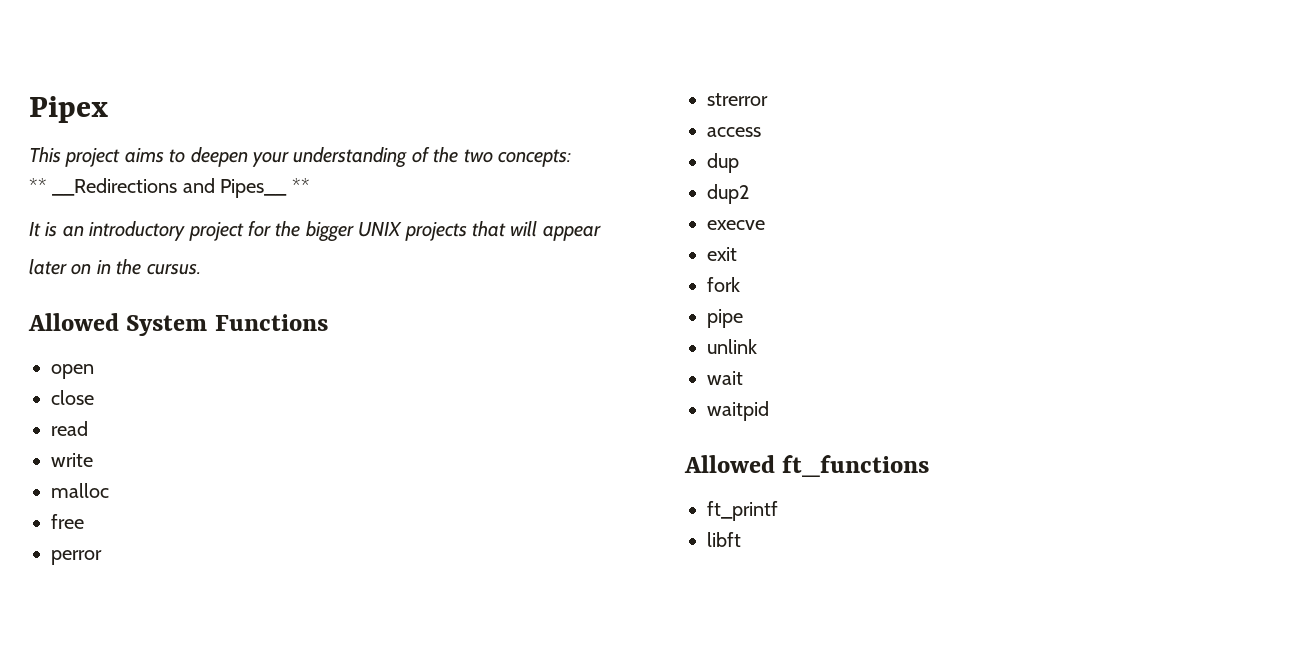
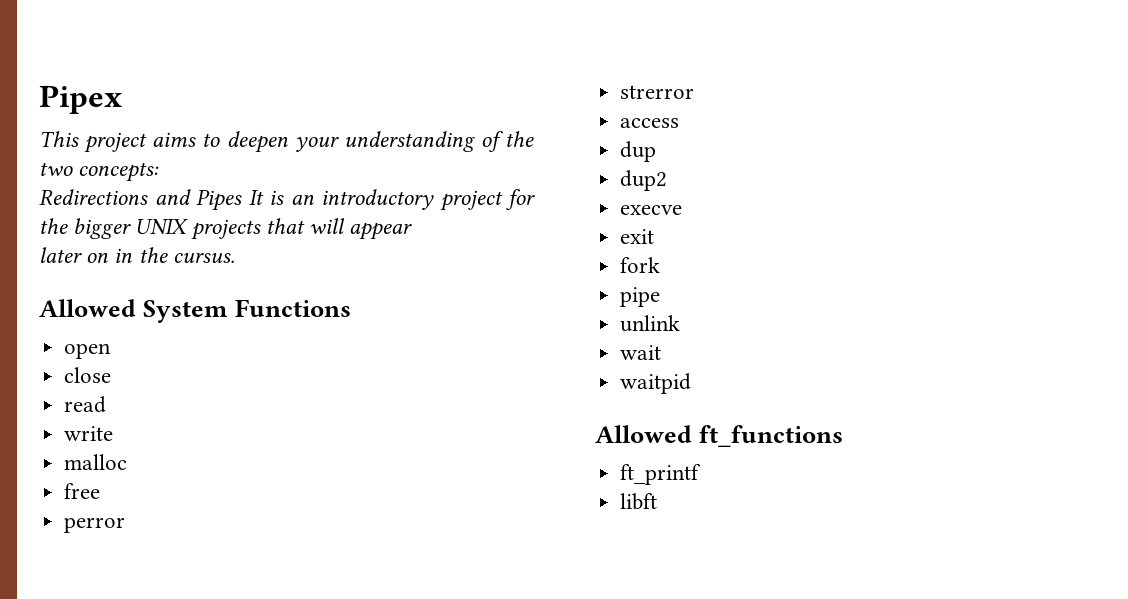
- ** __Redirections and Pipes__ **
- It is an introductory project for the bigger UNIX projects that will appear
+ Redirections and Pipes It is an introductory project for the bigger UNIX projects that will appear

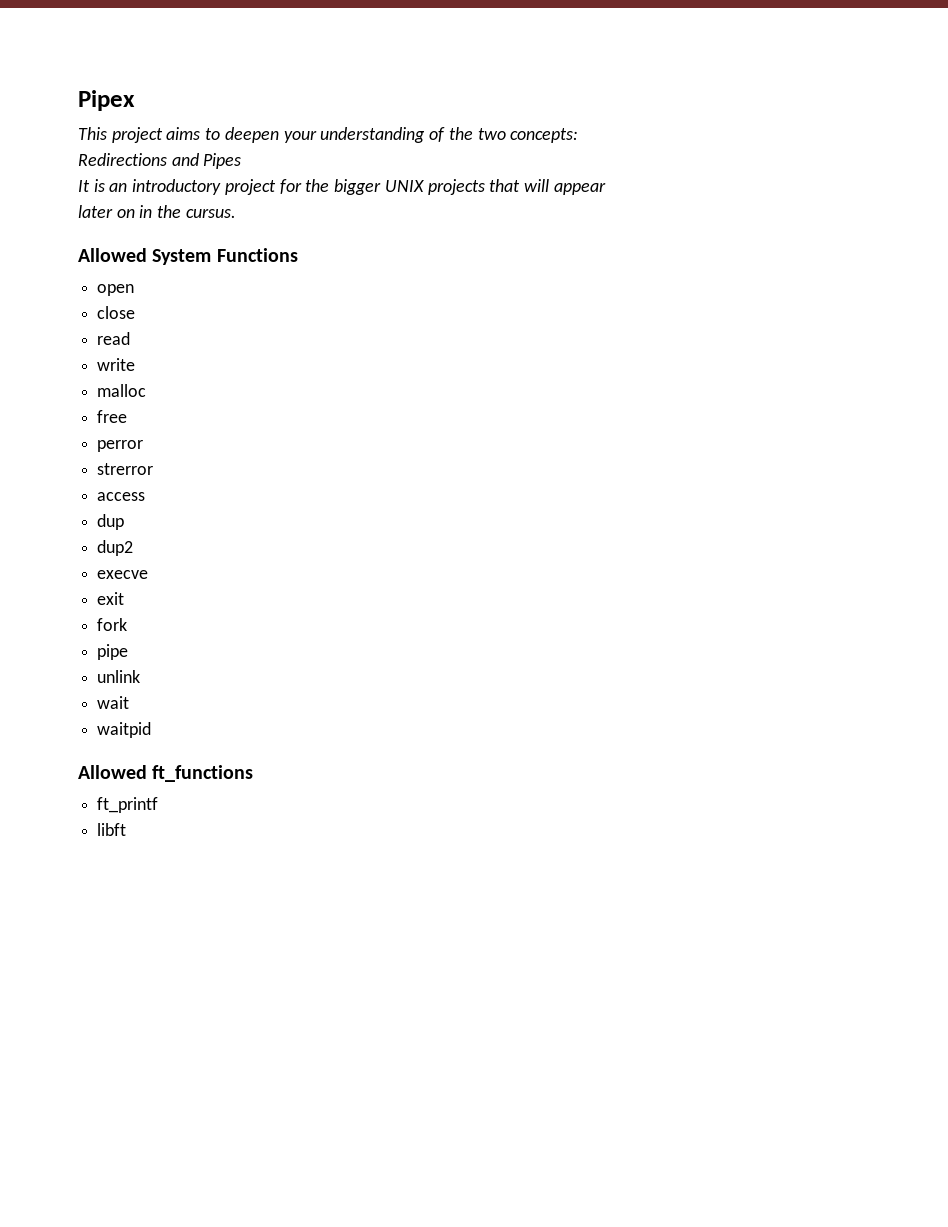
- Redirections and Pipes It is an introductory project for the bigger UNIX projects that will appear
+ Redirections and Pipes
+ It is an introductory project for the bigger UNIX projects that will appear

